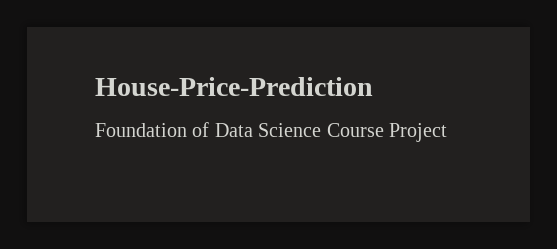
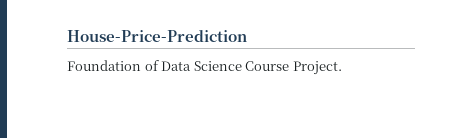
- Foundation of Data Science Course Project
+ Foundation of Data Science Course Project.

